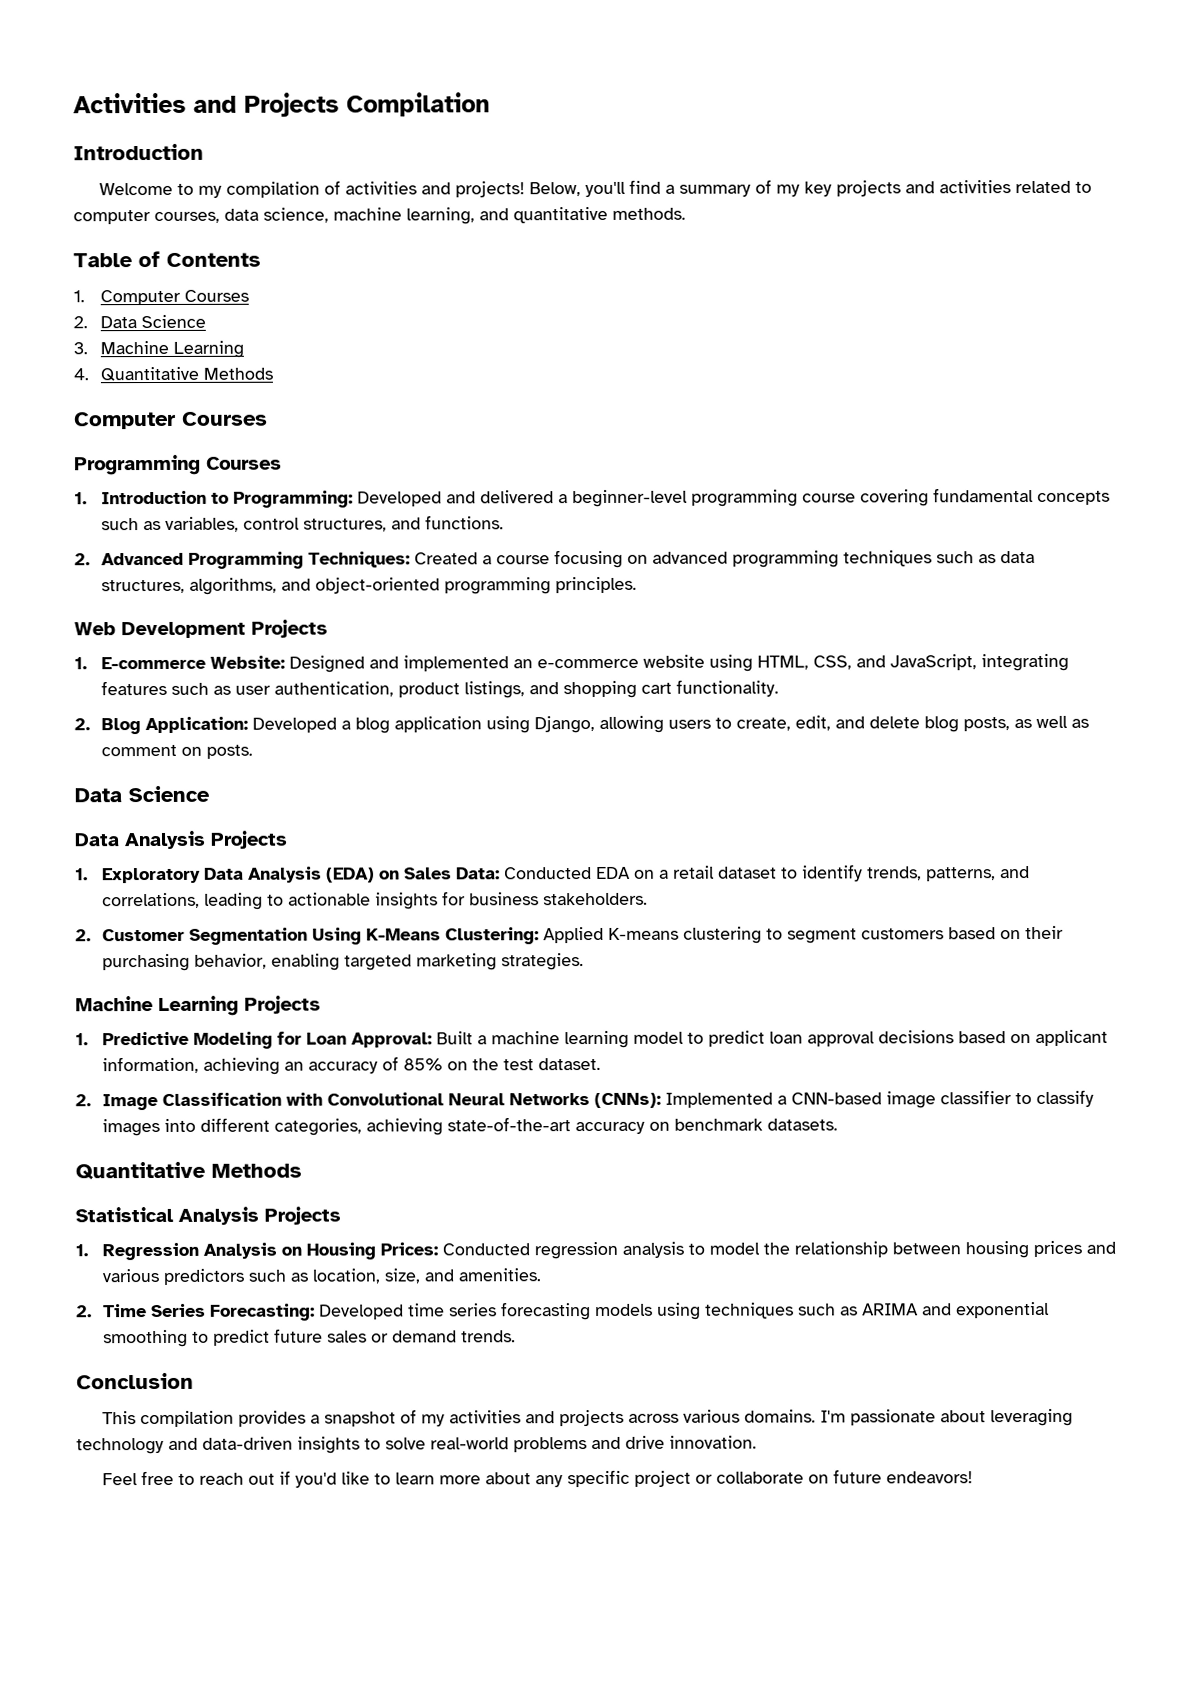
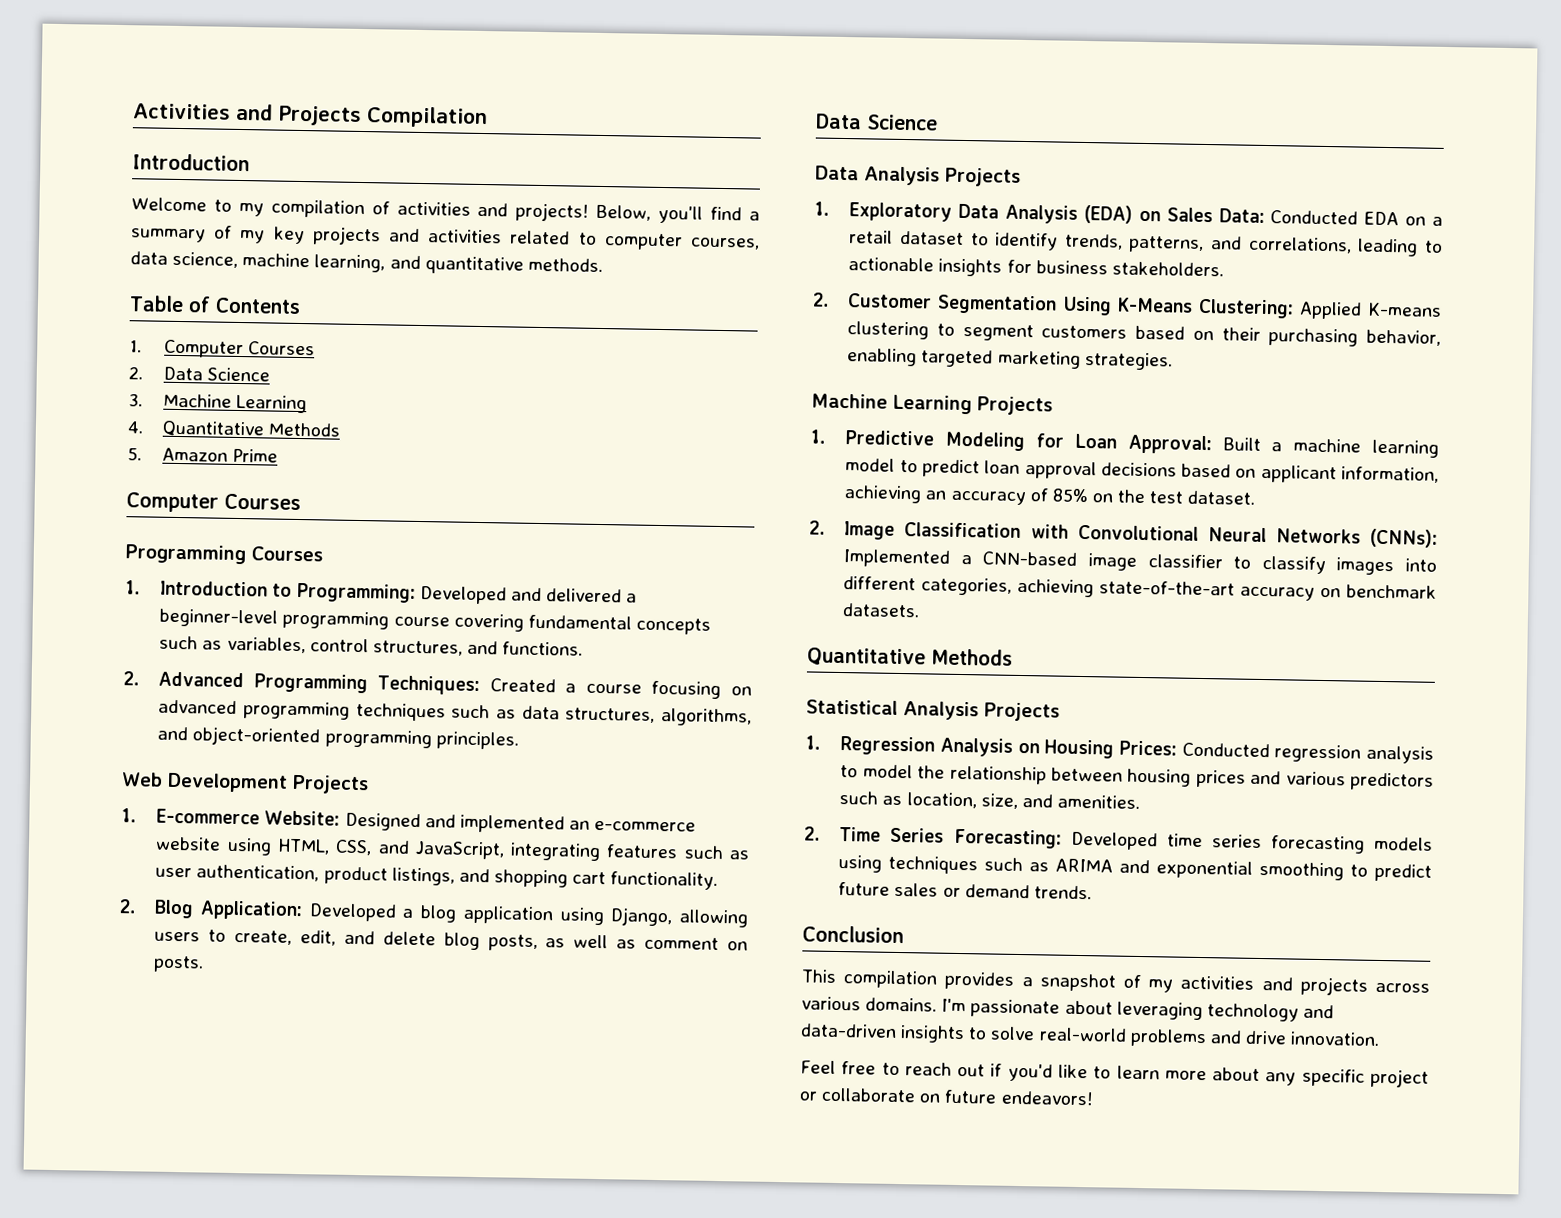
+ 5. Amazon Prime

